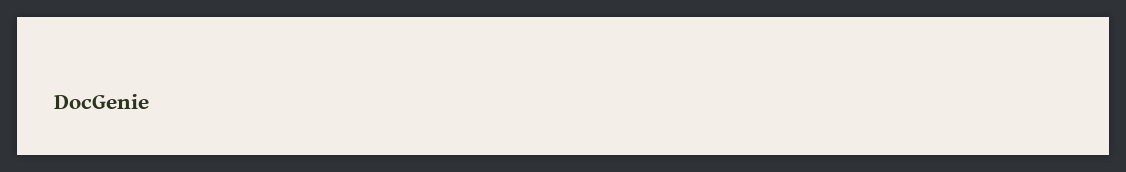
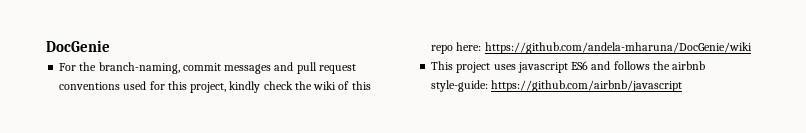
+ For the branch-naming, commit messages and pull request conventions used for this project, kindly check the wiki of this repo here: https://github.com/andela-mharuna/DocGenie/wiki
+ This project uses javascript ES6 and follows the airbnb style-guide: https://github.com/airbnb/javascript

